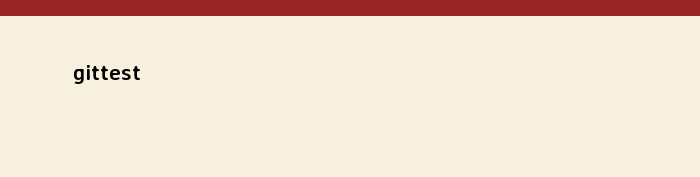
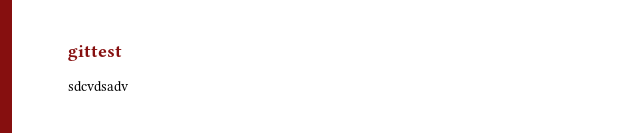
+ sdcvdsadv

